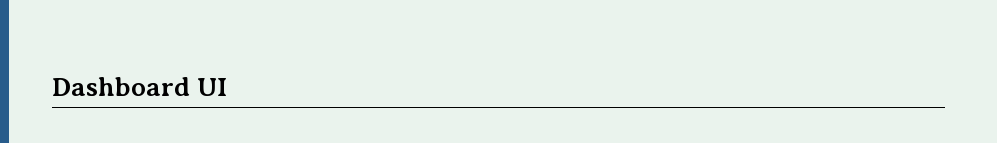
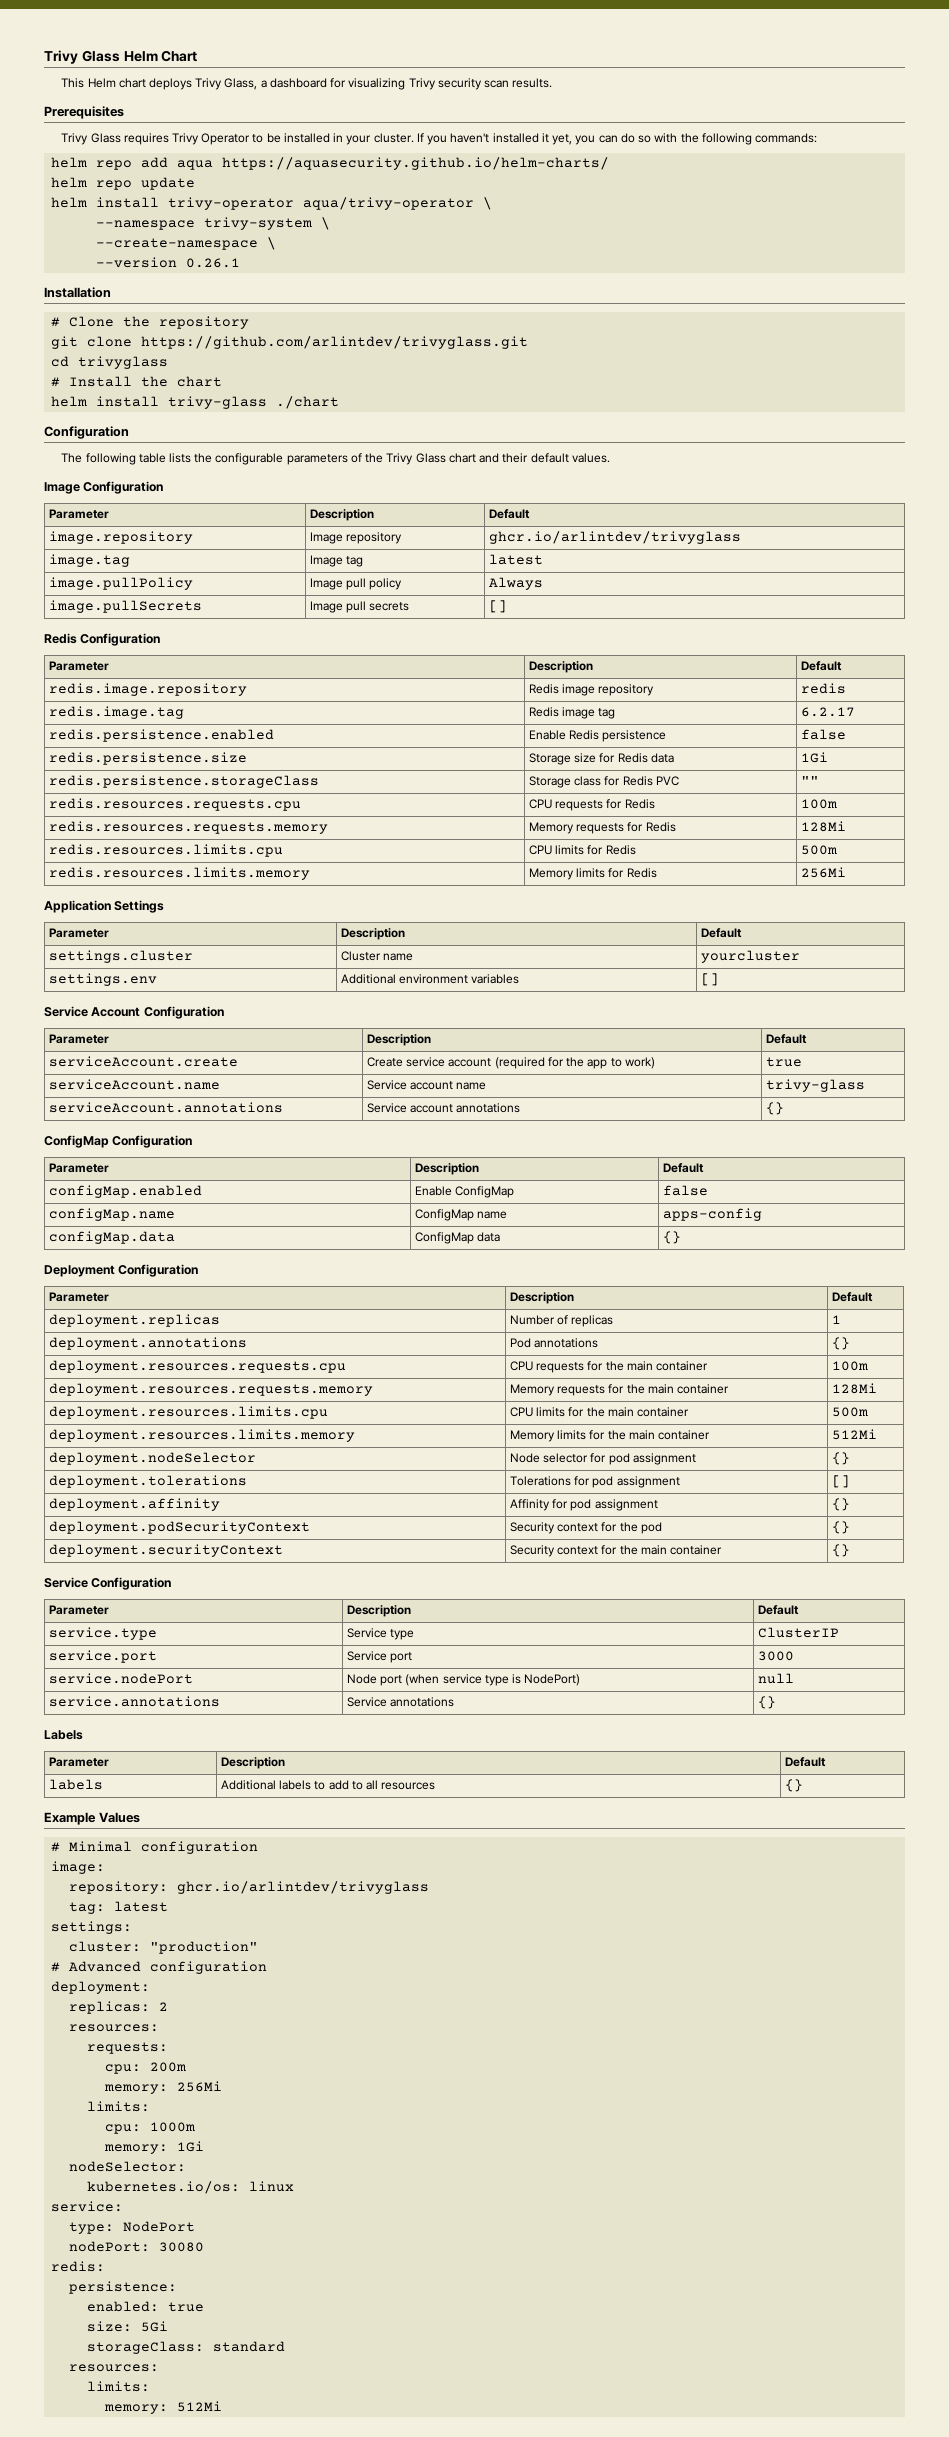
- Dashboard UI
+ Trivy Glass Helm Chart
+ This Helm chart deploys Trivy Glass, a dashboard for visualizing Trivy security scan results.
+ Prerequisites
+ Trivy Glass requires Trivy Operator to be installed in your cluster. If you haven't installed it yet, you can do so with the following commands:
+ helm repo add aqua https://aquasecurity.github.io/helm-charts/
+ helm repo update
+ helm install trivy-operator aqua/trivy-operator \
+ --namespace trivy-system \
+ --create-namespace \
+ --version 0.26.1
+ Installation
+ # Clone the repository
+ git clone https://github.com/arlintdev/trivyglass.git
+ cd trivyglass
+ # Install the chart
+ helm install trivy-glass ./chart
+ Configuration
+ The following table lists the configurable parameters of the Trivy Glass chart and their default values.
+ Image Configuration
+ Parameter | Description | Default
+ image.repository | Image repository | ghcr.io/arlintdev/trivyglass
+ image.tag | Image tag | latest
+ image.pullPolicy | Image pull policy | Always
+ image.pullSecrets | Image pull secrets | []
+ Redis Configuration
+ Parameter | Description | Default
+ redis.image.repository | Redis image repository | redis
+ redis.image.tag | Redis image tag | 6.2.17
+ redis.persistence.enabled | Enable Redis persistence | false
+ redis.persistence.size | Storage size for Redis data | 1Gi
+ redis.persistence.storageClass | Storage class for Redis PVC | ""
+ redis.resources.requests.cpu | CPU requests for Redis | 100m
+ redis.resources.requests.memory | Memory requests for Redis | 128Mi
+ redis.resources.limits.cpu | CPU limits for Redis | 500m
+ redis.resources.limits.memory | Memory limits for Redis | 256Mi
+ Application Settings
+ Parameter | Description | Default
+ settings.cluster | Cluster name | yourcluster
+ settings.env | Additional environment variables | []
+ Service Account Configuration
+ Parameter | Description | Default
+ serviceAccount.create | Create service account (required for the app to work) | true
+ serviceAccount.name | Service account name | trivy-glass
+ serviceAccount.annotations | Service account annotations | {}
+ ConfigMap Configuration
+ Parameter | Description | Default
+ configMap.enabled | Enable ConfigMap | false
+ configMap.name | ConfigMap name | apps-config
+ configMap.data | ConfigMap data | {}
+ Deployment Configuration
+ Parameter | Description | Default
+ deployment.replicas | Number of replicas | 1
+ deployment.annotations | Pod annotations | {}
+ deployment.resources.requests.cpu | CPU requests for the main container | 100m
+ deployment.resources.requests.memory | Memory requests for the main container | 128Mi
+ deployment.resources.limits.cpu | CPU limits for the main container | 500m
+ deployment.resources.limits.memory | Memory limits for the main container | 512Mi
+ deployment.nodeSelector | Node selector for pod assignment | {}
+ deployment.tolerations | Tolerations for pod assignment | []
+ deployment.affinity | Affinity for pod assignment | {}
+ deployment.podSecurityContext | Security context for the pod | {}
+ deployment.securityContext | Security context for the main container | {}
+ Service Configuration
+ Parameter | Description | Default
+ service.type | Service type | ClusterIP
+ service.port | Service port | 3000
+ service.nodePort | Node port (when service type is NodePort) | null
+ service.annotations | Service annotations | {}
+ Labels
+ Parameter | Description | Default
+ labels | Additional labels to add to all resources | {}
+ Example Values
+ # Minimal configuration
+ image:
+ repository: ghcr.io/arlintdev/trivyglass
+ tag: latest
+ settings:
+ cluster: "production"
+ # Advanced configuration
+ deployment:
+ replicas: 2
+ resources:
+ requests:
+ cpu: 200m
+ memory: 256Mi
+ limits:
+ cpu: 1000m
+ memory: 1Gi
+ nodeSelector:
+ kubernetes.io/os: linux
+ service:
+ type: NodePort
+ nodePort: 30080
+ redis:
+ persistence:
+ enabled: true
+ size: 5Gi
+ storageClass: standard
+ resources:
+ limits:
+ memory: 512Mi

